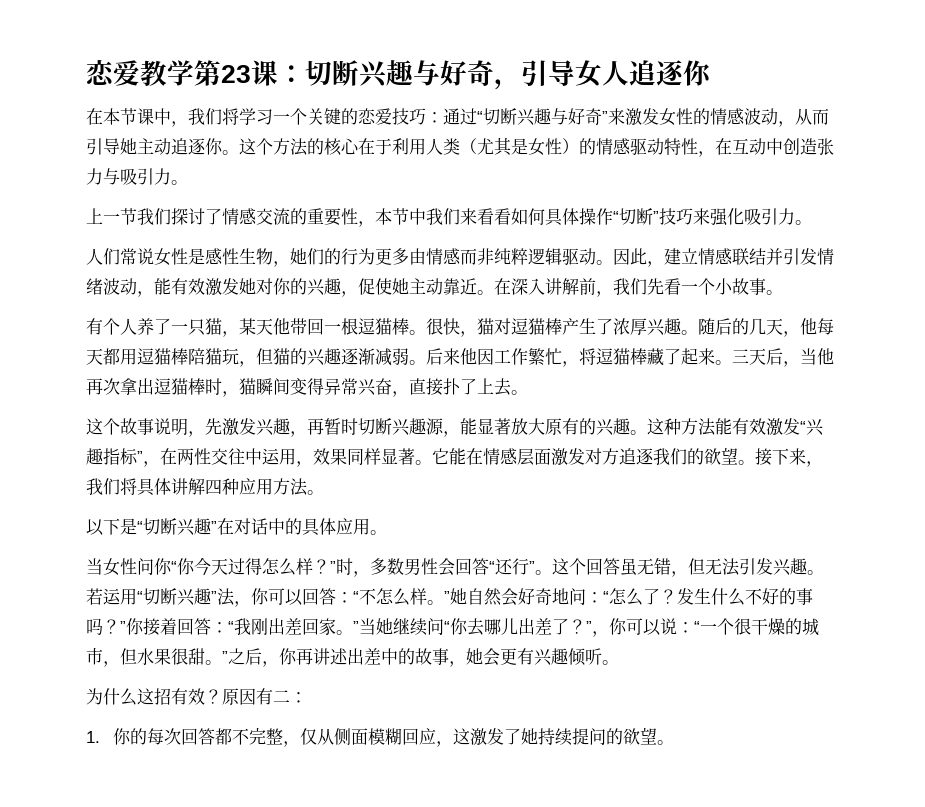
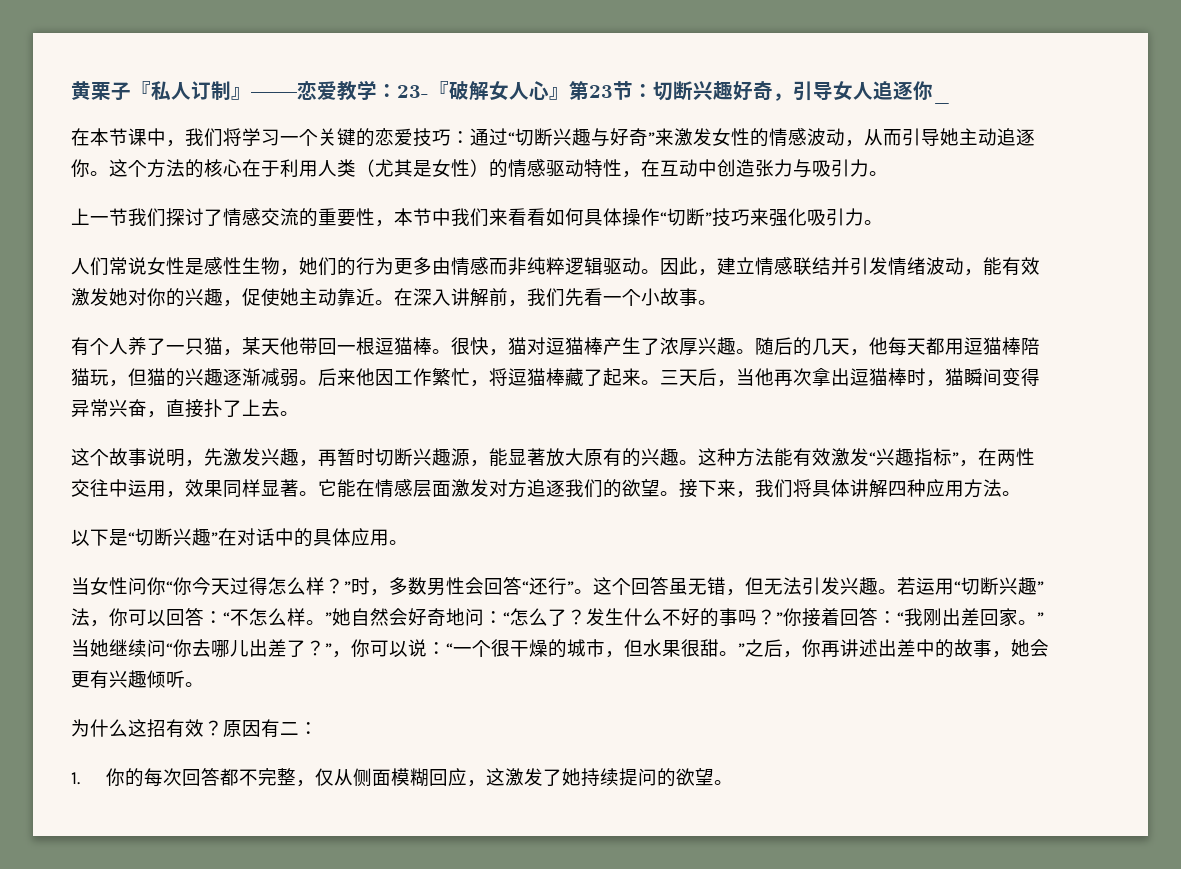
- 恋爱教学第23课：切断兴趣与好奇，引导女人追逐你
+ 黄栗子『私人订制』——恋爱教学：23-『破解女人心』第23节：切断兴趣好奇，引导女人追逐你_

